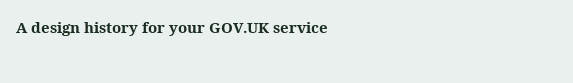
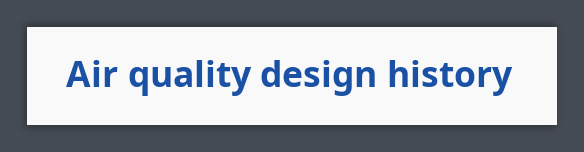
- A design history for your GOV.UK service
+ Air quality design history

